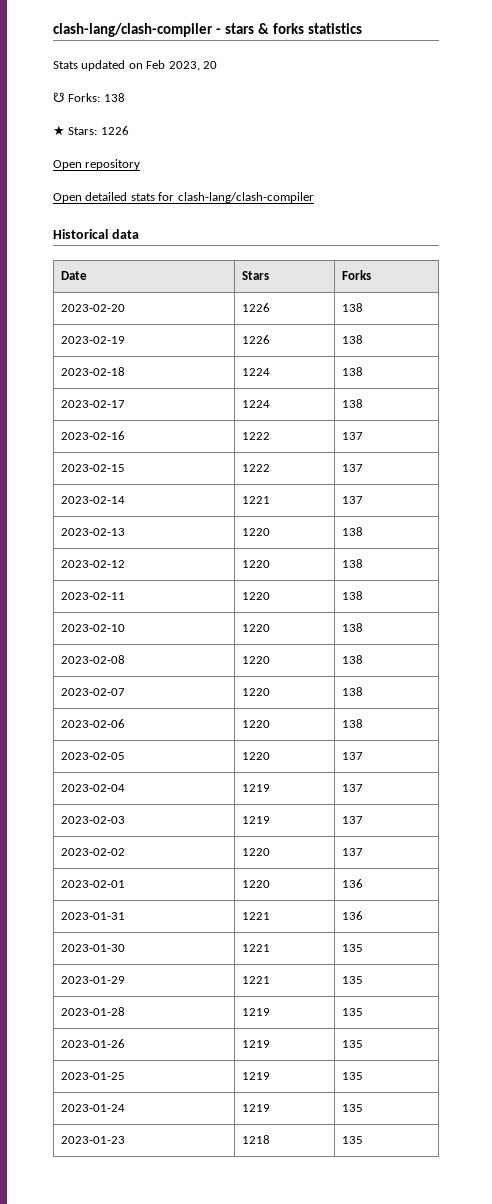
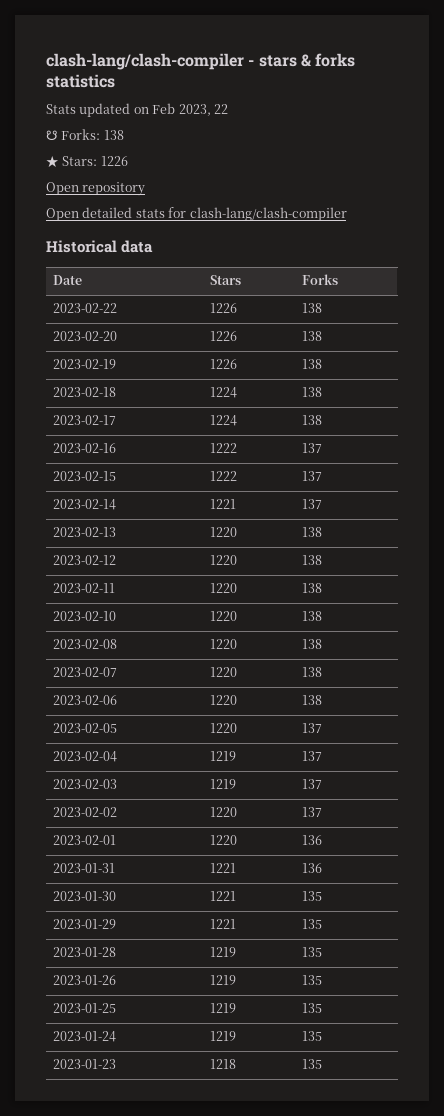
- Stats updated on Feb 2023, 20
+ Stats updated on Feb 2023, 22
+ 2023-02-22 | 1226 | 138

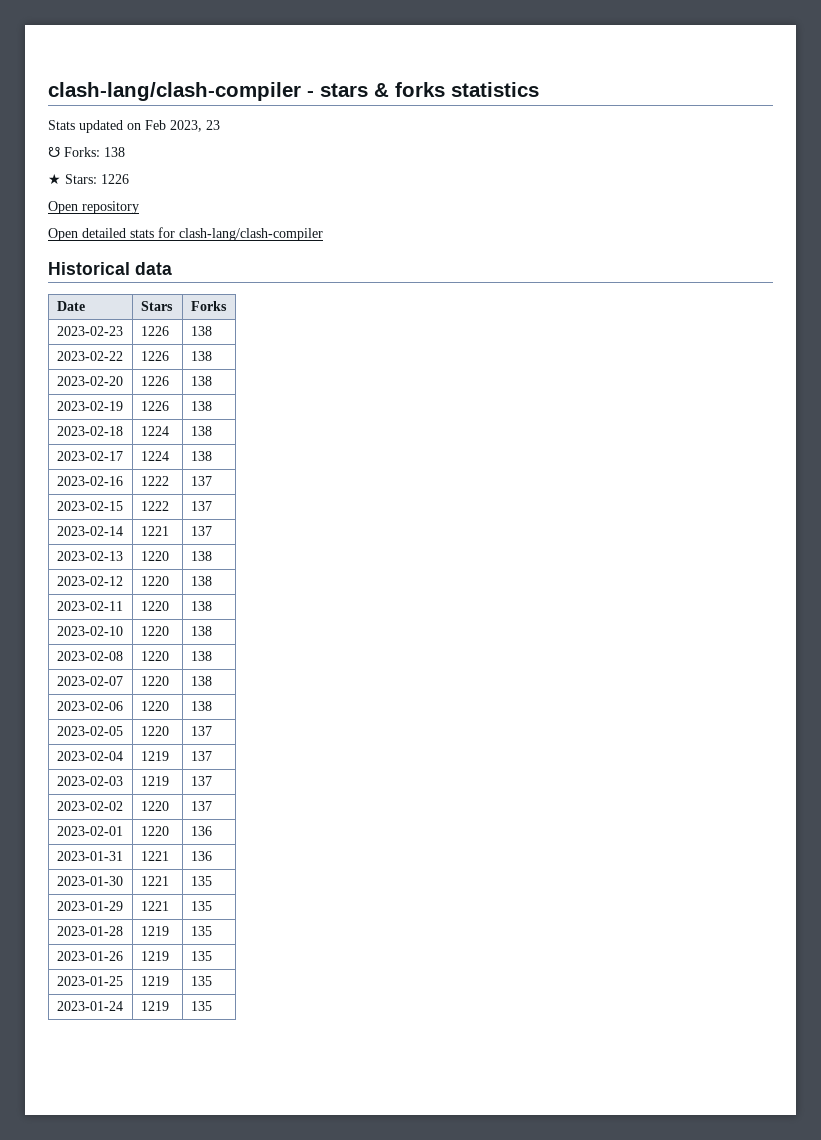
- Stats updated on Feb 2023, 22
+ Stats updated on Feb 2023, 23
+ 2023-02-23 | 1226 | 138
- 2023-01-23 | 1218 | 135

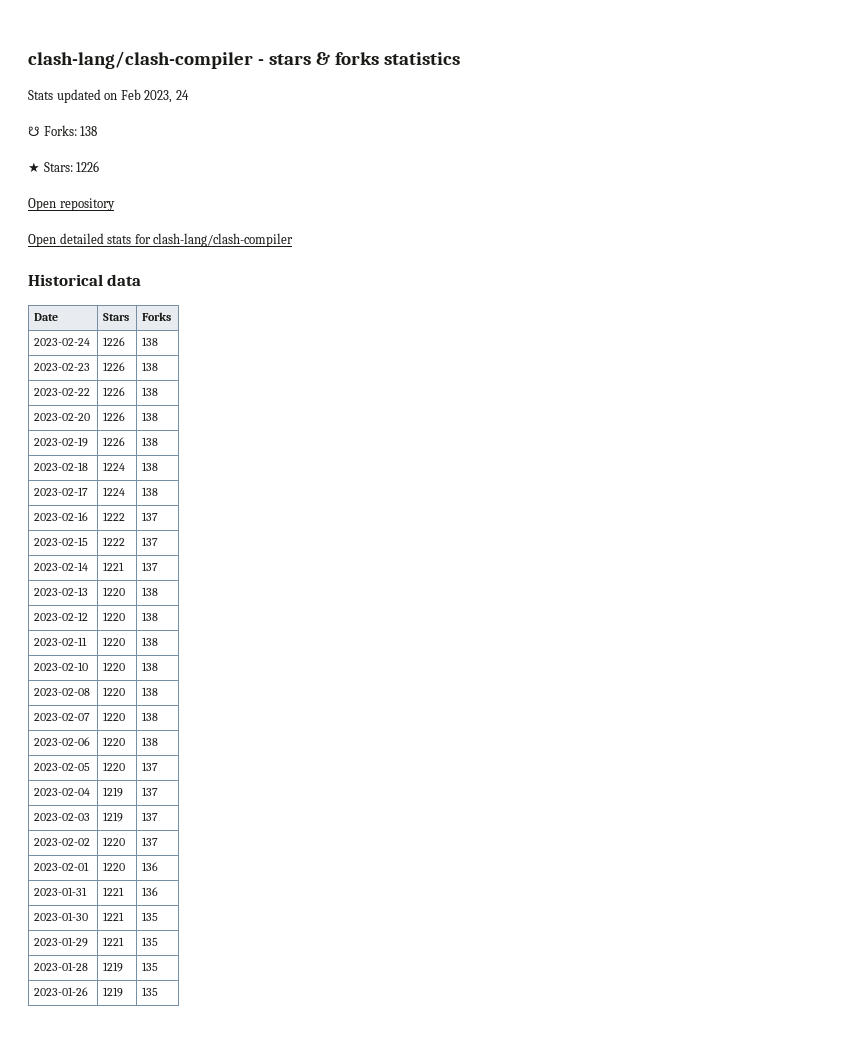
- Stats updated on Feb 2023, 23
+ Stats updated on Feb 2023, 24
+ 2023-02-24 | 1226 | 138
- 2023-01-25 | 1219 | 135
- 2023-01-24 | 1219 | 135

